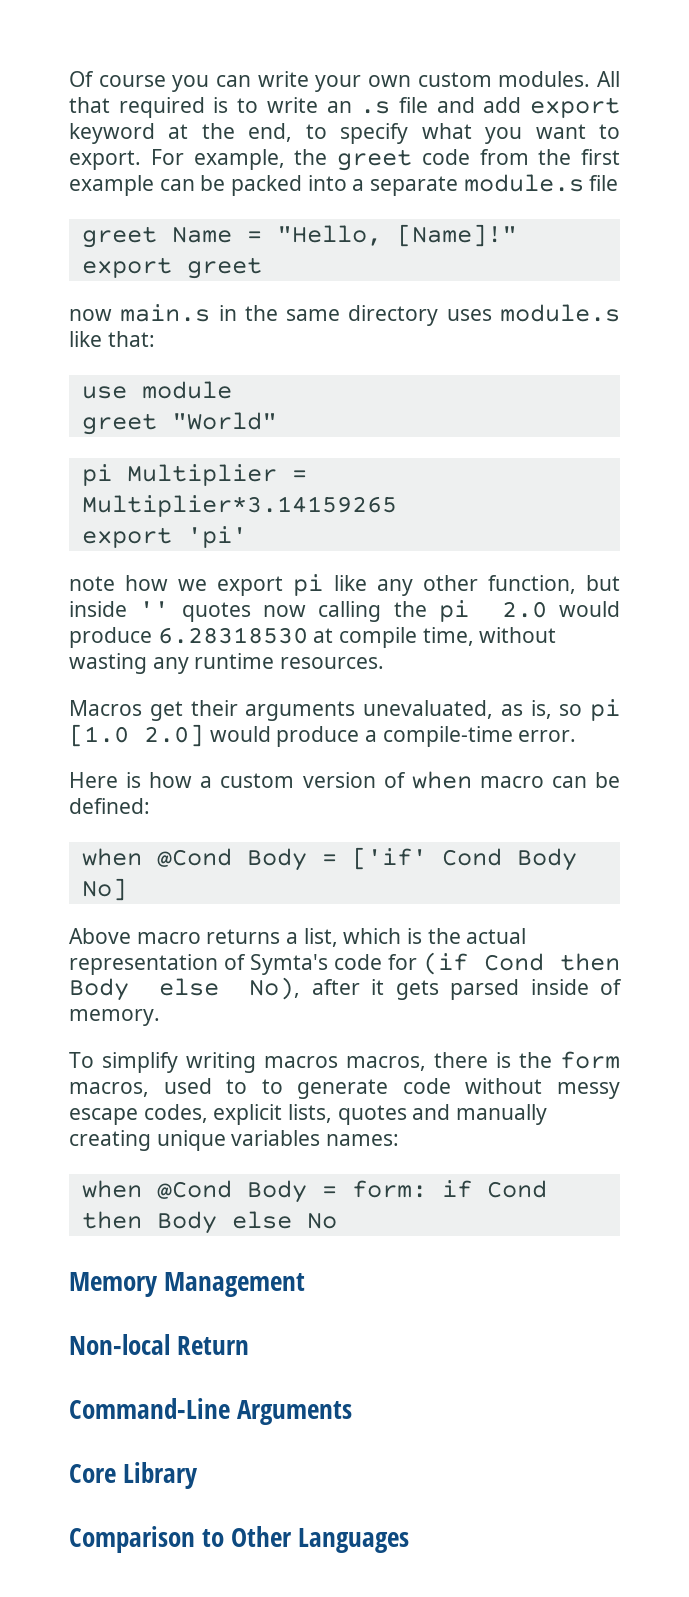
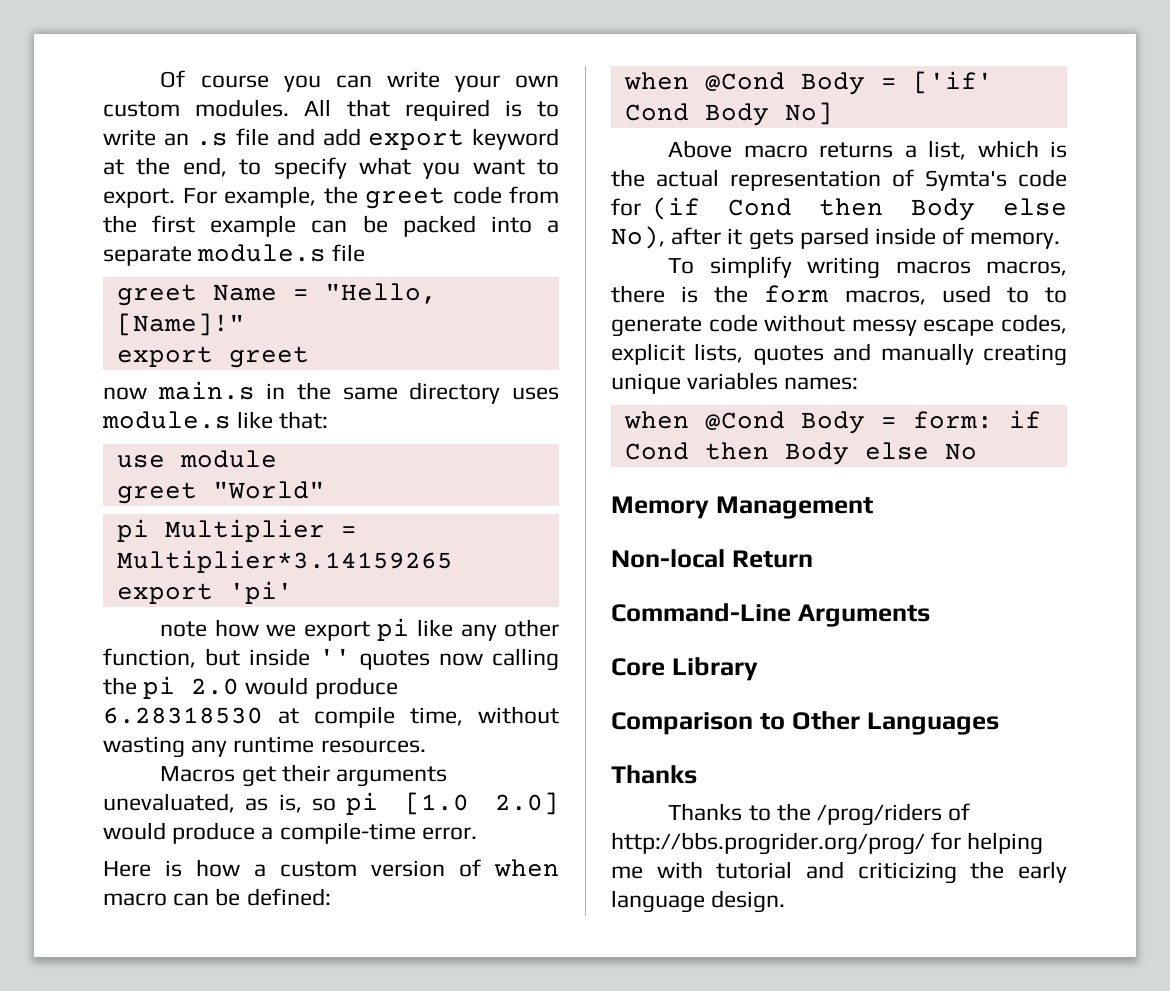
  Comparison to Other Languages
+ Thanks
+ Thanks to the /prog/riders of http://bbs.progrider.org/prog/ for helping me with tutorial and criticizing the early language design.

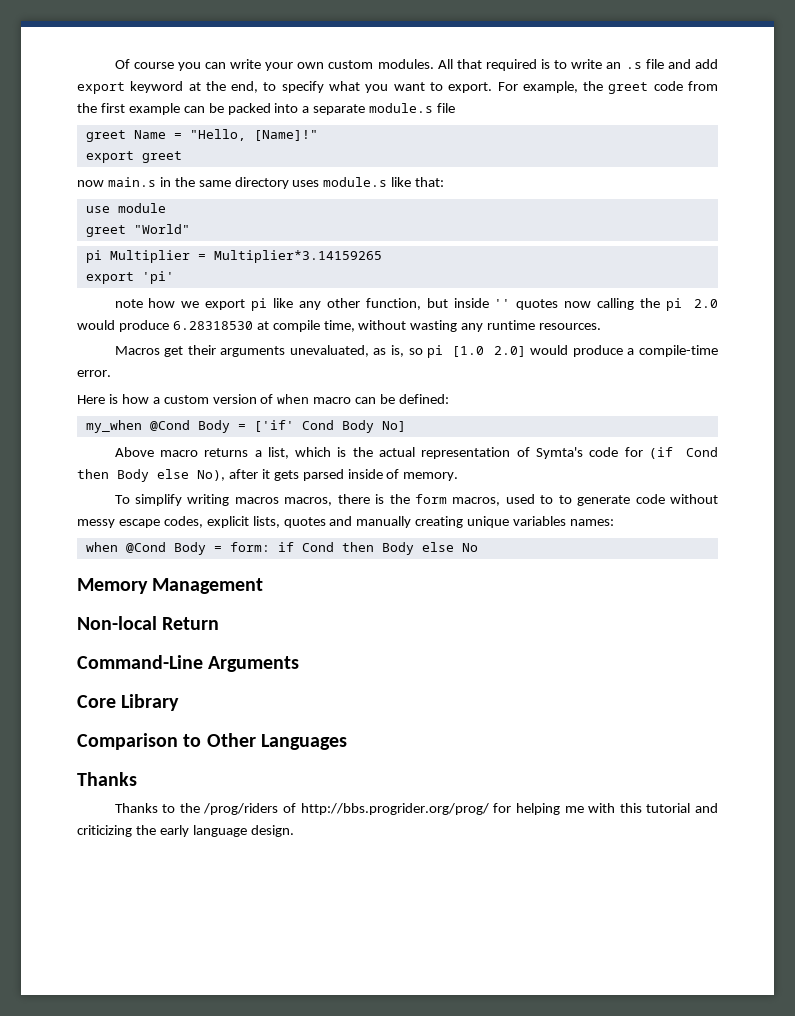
- when @Cond Body = ['if' Cond Body No]
+ my_when @Cond Body = ['if' Cond Body No]
- Thanks to the /prog/riders of http://bbs.progrider.org/prog/ for helping me with tutorial and criticizing the early language design.
+ Thanks to the /prog/riders of http://bbs.progrider.org/prog/ for helping me with this tutorial and criticizing the early language design.

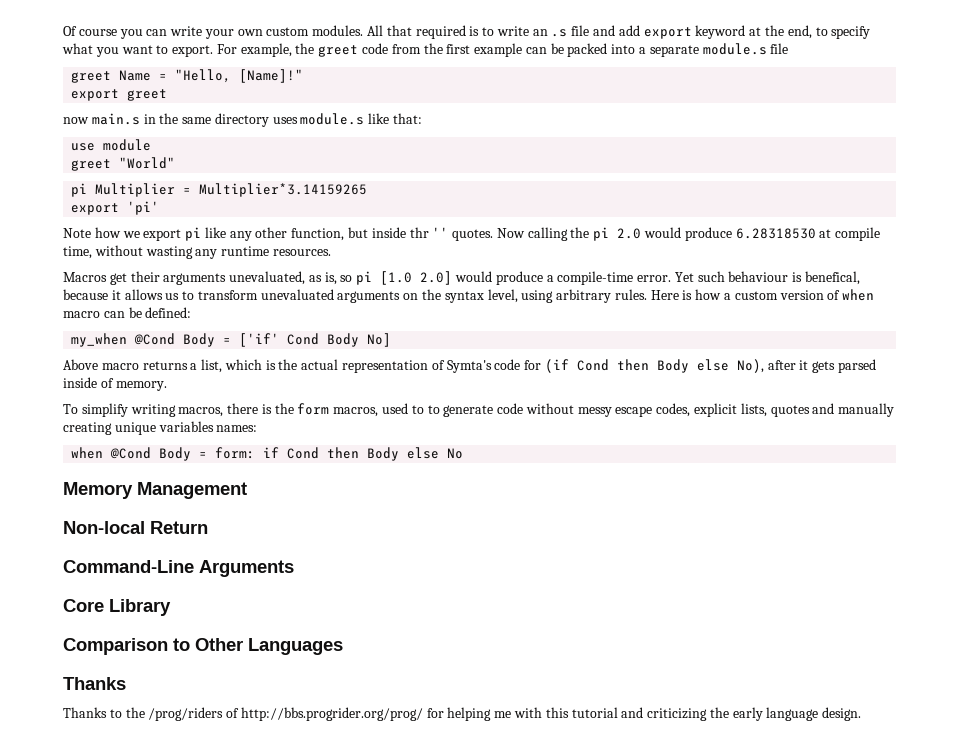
- note how we export pi like any other function, but inside '' quotes now calling the pi 2.0 would produce 6.28318530 at compile time, without wasting any runtime resources.
+ Note how we export pi like any other function, but inside thr '' quotes. Now calling the pi 2.0 would produce 6.28318530 at compile time, without wasting any runtime resources.
- Macros get their arguments unevaluated, as is, so pi [1.0 2.0] would produce a compile-time error.
- Here is how a custom version of when macro can be defined:
+ Macros get their arguments unevaluated, as is, so pi [1.0 2.0] would produce a compile-time error. Yet such behaviour is benefical, because it allows us to transform unevaluated arguments on the syntax level, using arbitrary rules. Here is how a custom version of when macro can be defined:
- To simplify writing macros macros, there is the form macros, used to to generate code without messy escape codes, explicit lists, quotes and manually creating unique variables names:
+ To simplify writing macros, there is the form macros, used to to generate code without messy escape codes, explicit lists, quotes and manually creating unique variables names:

